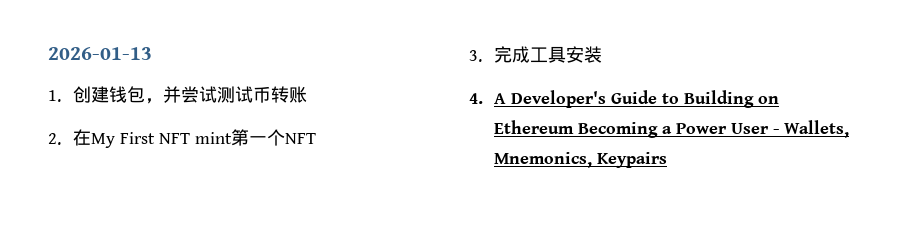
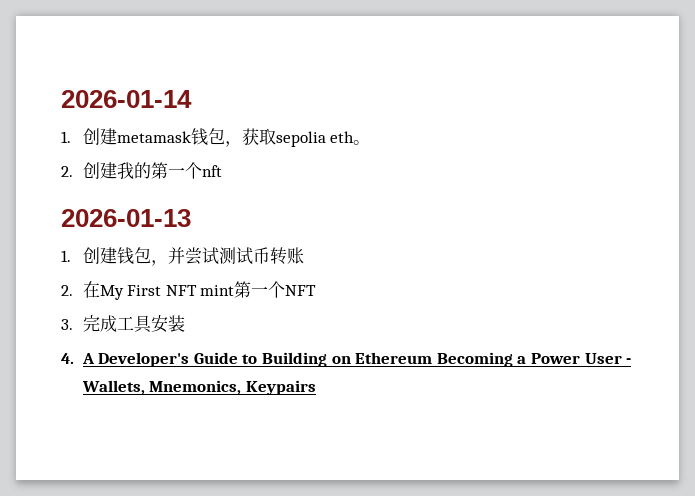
+ 2026-01-14
+ 1.创建metamask钱包，获取sepolia eth。
+ 2.创建我的第一个nft

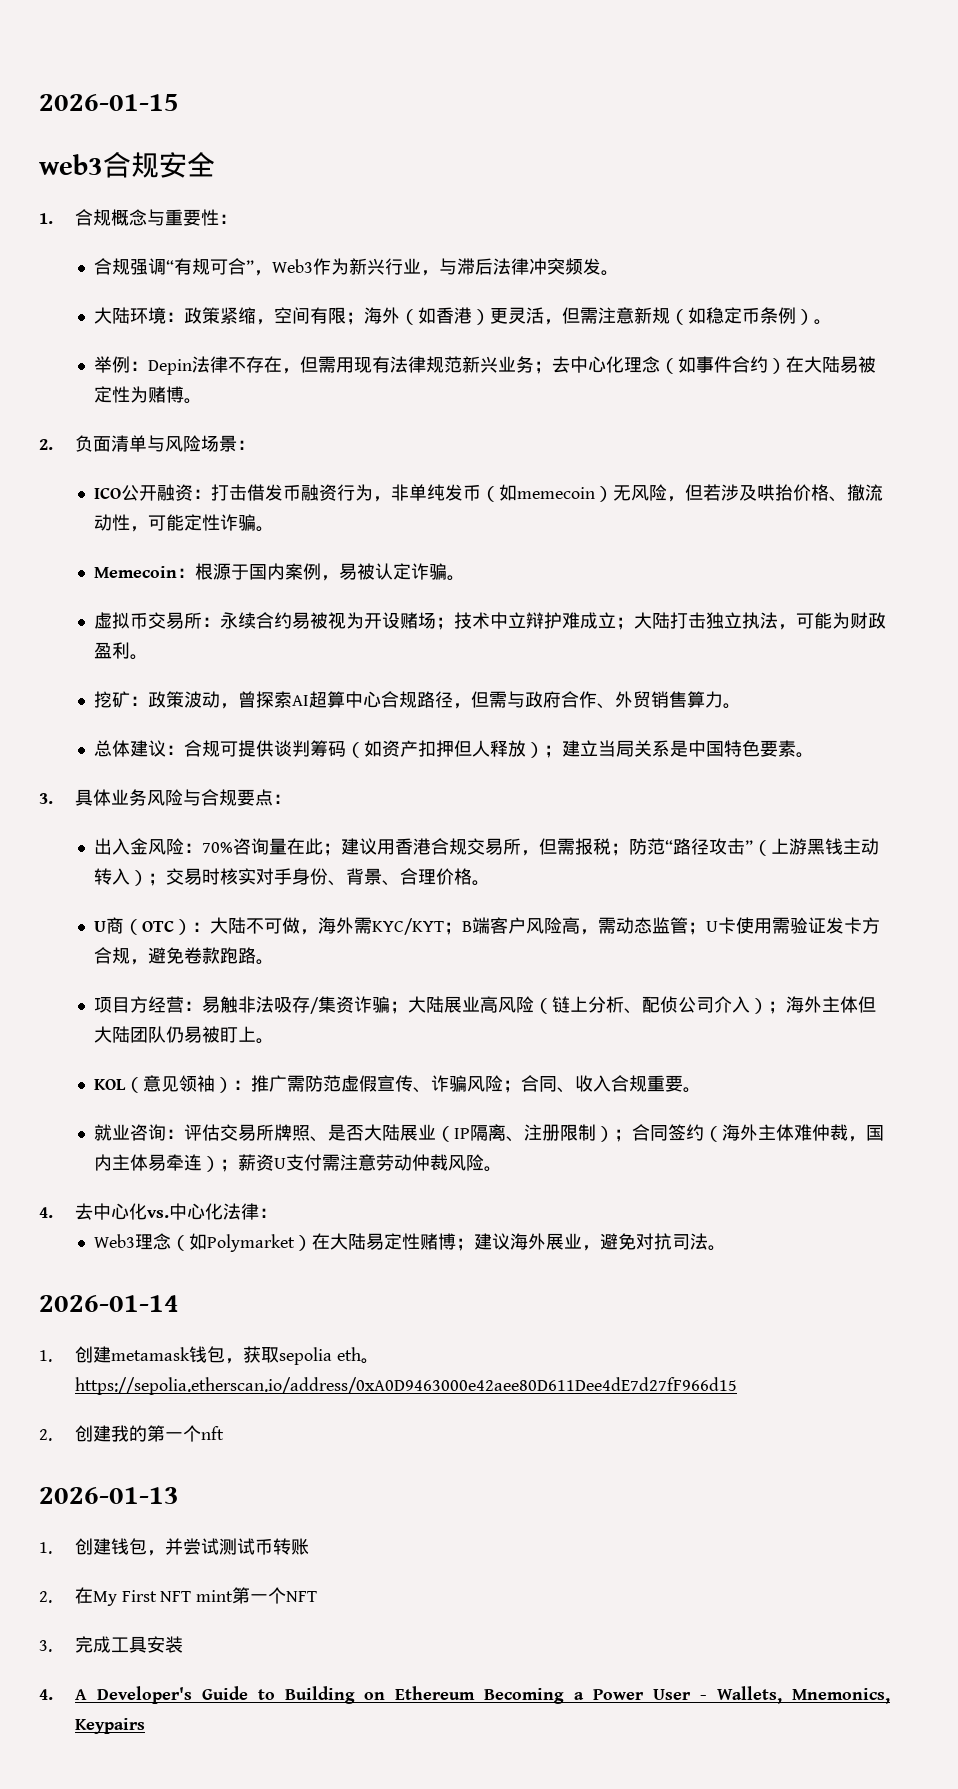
+ 2026-01-15
+ web3合规安全
+ 1.合规概念与重要性：
+ 合规强调“有规可合”，Web3作为新兴行业，与滞后法律冲突频发。
+ 大陆环境：政策紧缩，空间有限；海外（如香港）更灵活，但需注意新规（如稳定币条例）。
+ 举例：Depin法律不存在，但需用现有法律规范新兴业务；去中心化理念（如事件合约）在大陆易被定性为赌博。
+ 2.负面清单与风险场景：
+ ICO公开融资：打击借发币融资行为，非单纯发币（如memecoin）无风险，但若涉及哄抬价格、撤流动性，可能定性诈骗。
+ Memecoin：根源于国内案例，易被认定诈骗。
+ 虚拟币交易所：永续合约易被视为开设赌场；技术中立辩护难成立；大陆打击独立执法，可能为财政盈利。
+ 挖矿：政策波动，曾探索AI超算中心合规路径，但需与政府合作、外贸销售算力。
+ 总体建议：合规可提供谈判筹码（如资产扣押但人释放）；建立当局关系是中国特色要素。
+ 3.具体业务风险与合规要点：
+ 出入金风险：70%咨询量在此；建议用香港合规交易所，但需报税；防范“路径攻击”（上游黑钱主动转入）；交易时核实对手身份、背景、合理价格。
+ U商（OTC）：大陆不可做，海外需KYC/KYT；B端客户风险高，需动态监管；U卡使用需验证发卡方合规，避免卷款跑路。
+ 项目方经营：易触非法吸存/集资诈骗；大陆展业高风险（链上分析、配侦公司介入）；海外主体但大陆团队仍易被盯上。
+ KOL（意见领袖）：推广需防范虚假宣传、诈骗风险；合同、收入合规重要。
+ 就业咨询：评估交易所牌照、是否大陆展业（IP隔离、注册限制）；合同签约（海外主体难仲裁，国内主体易牵连）；薪资U支付需注意劳动仲裁风险。
+ 4.去中心化vs.中心化法律：
+ Web3理念（如Polymarket）在大陆易定性赌博；建议海外展业，避免对抗司法。
- 1.创建metamask钱包，获取sepolia eth。
+ 1.创建metamask钱包，获取sepolia eth。https://sepolia.etherscan.io/address/0xA0D9463000e42aee80D611Dee4dE7d27fF966d15

